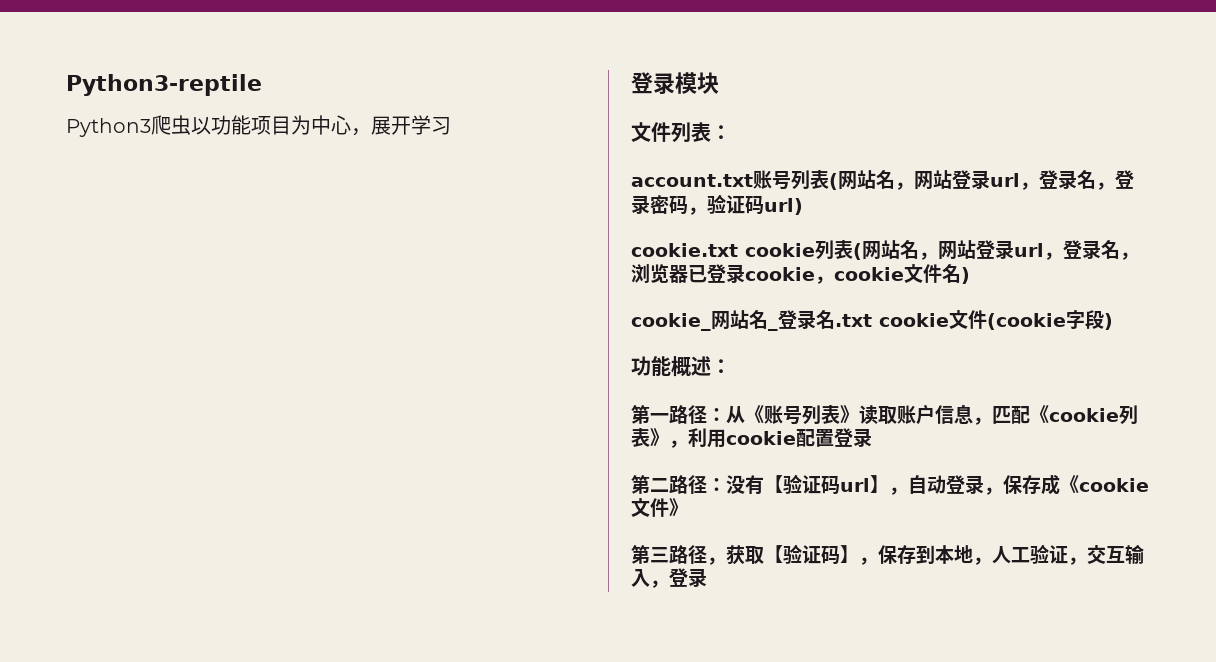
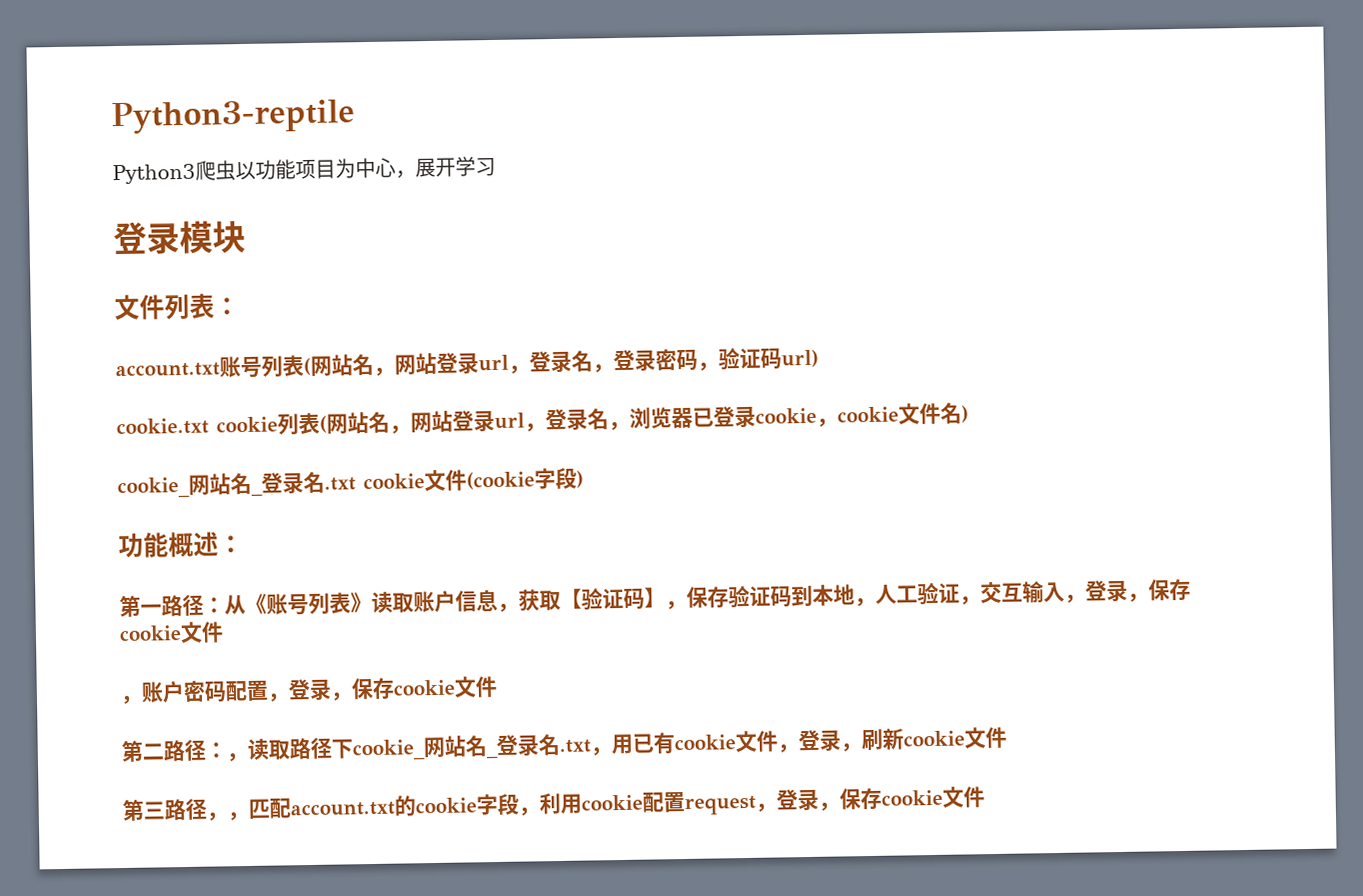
- 第一路径：从《账号列表》读取账户信息，匹配《cookie列表》，利用cookie配置登录
- 第二路径：没有【验证码url】，自动登录，保存成《cookie文件》
- 第三路径，获取【验证码】，保存到本地，人工验证，交互输入，登录
+ 第一路径：从《账号列表》读取账户信息，获取【验证码】，保存验证码到本地，人工验证，交互输入，登录，保存cookie文件
+ ，账户密码配置，登录，保存cookie文件
+ 第二路径：，读取路径下cookie_网站名_登录名.txt，用已有cookie文件，登录，刷新cookie文件
+ 第三路径，，匹配account.txt的cookie字段，利用cookie配置request，登录，保存cookie文件

